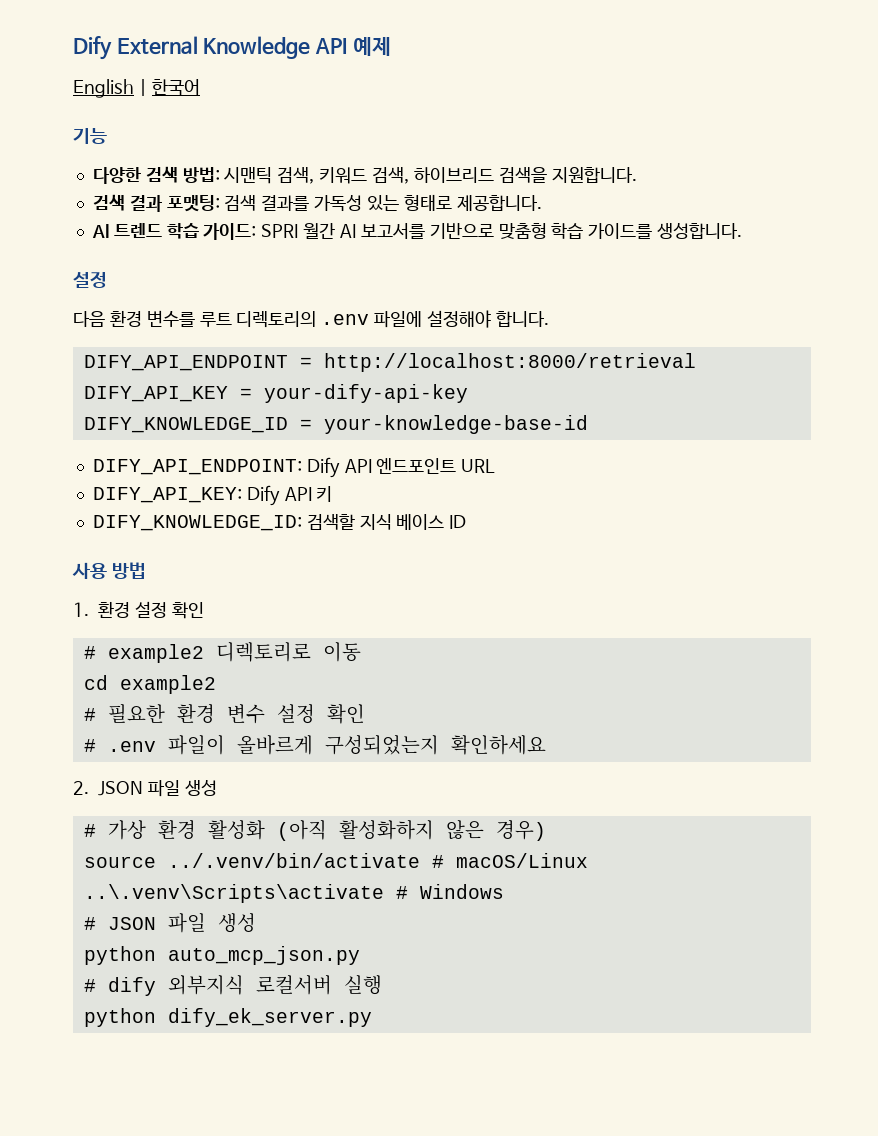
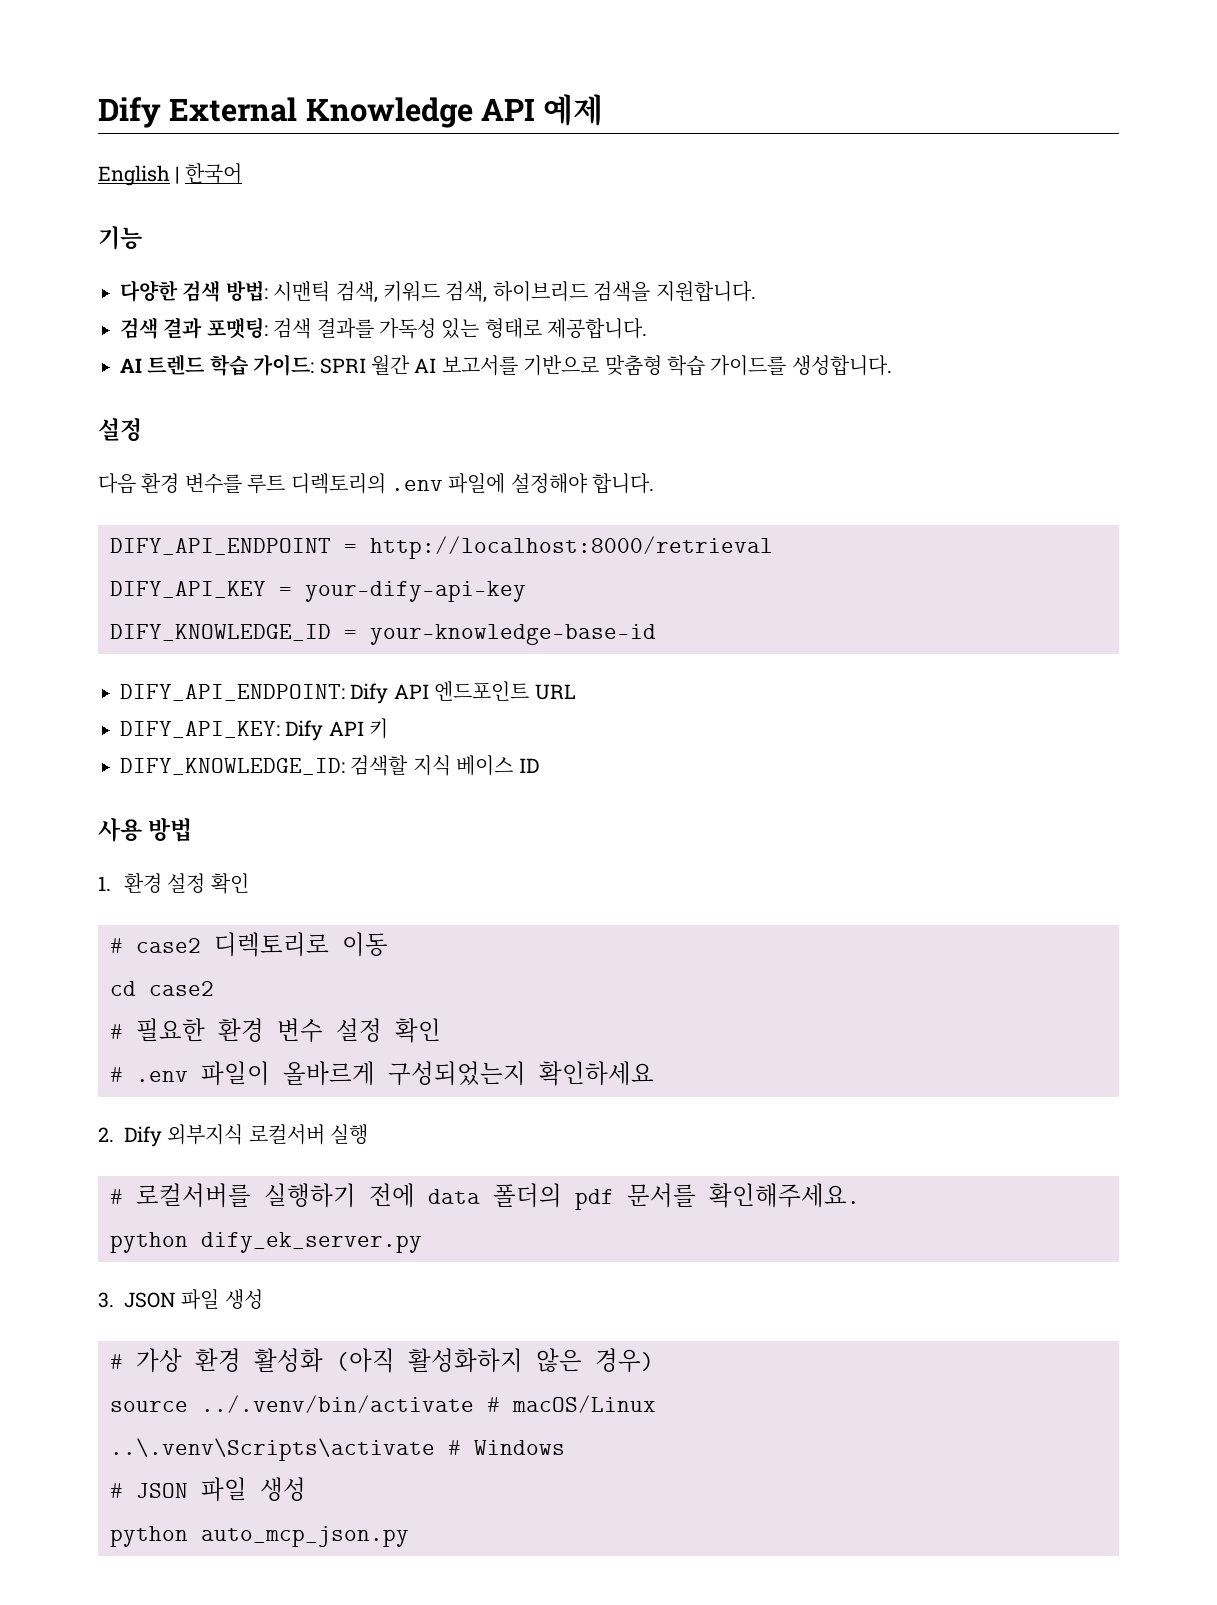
- # example2 디렉토리로 이동
+ # case2 디렉토리로 이동
- cd example2
+ cd case2
- 2. JSON 파일 생성
+ 2. Dify 외부지식 로컬서버 실행
+ # 로컬서버를 실행하기 전에 data 폴더의 pdf 문서를 확인해주세요.
+ python dify_ek_server.py
+ 3. JSON 파일 생성
- # dify 외부지식 로컬서버 실행
- python dify_ek_server.py

